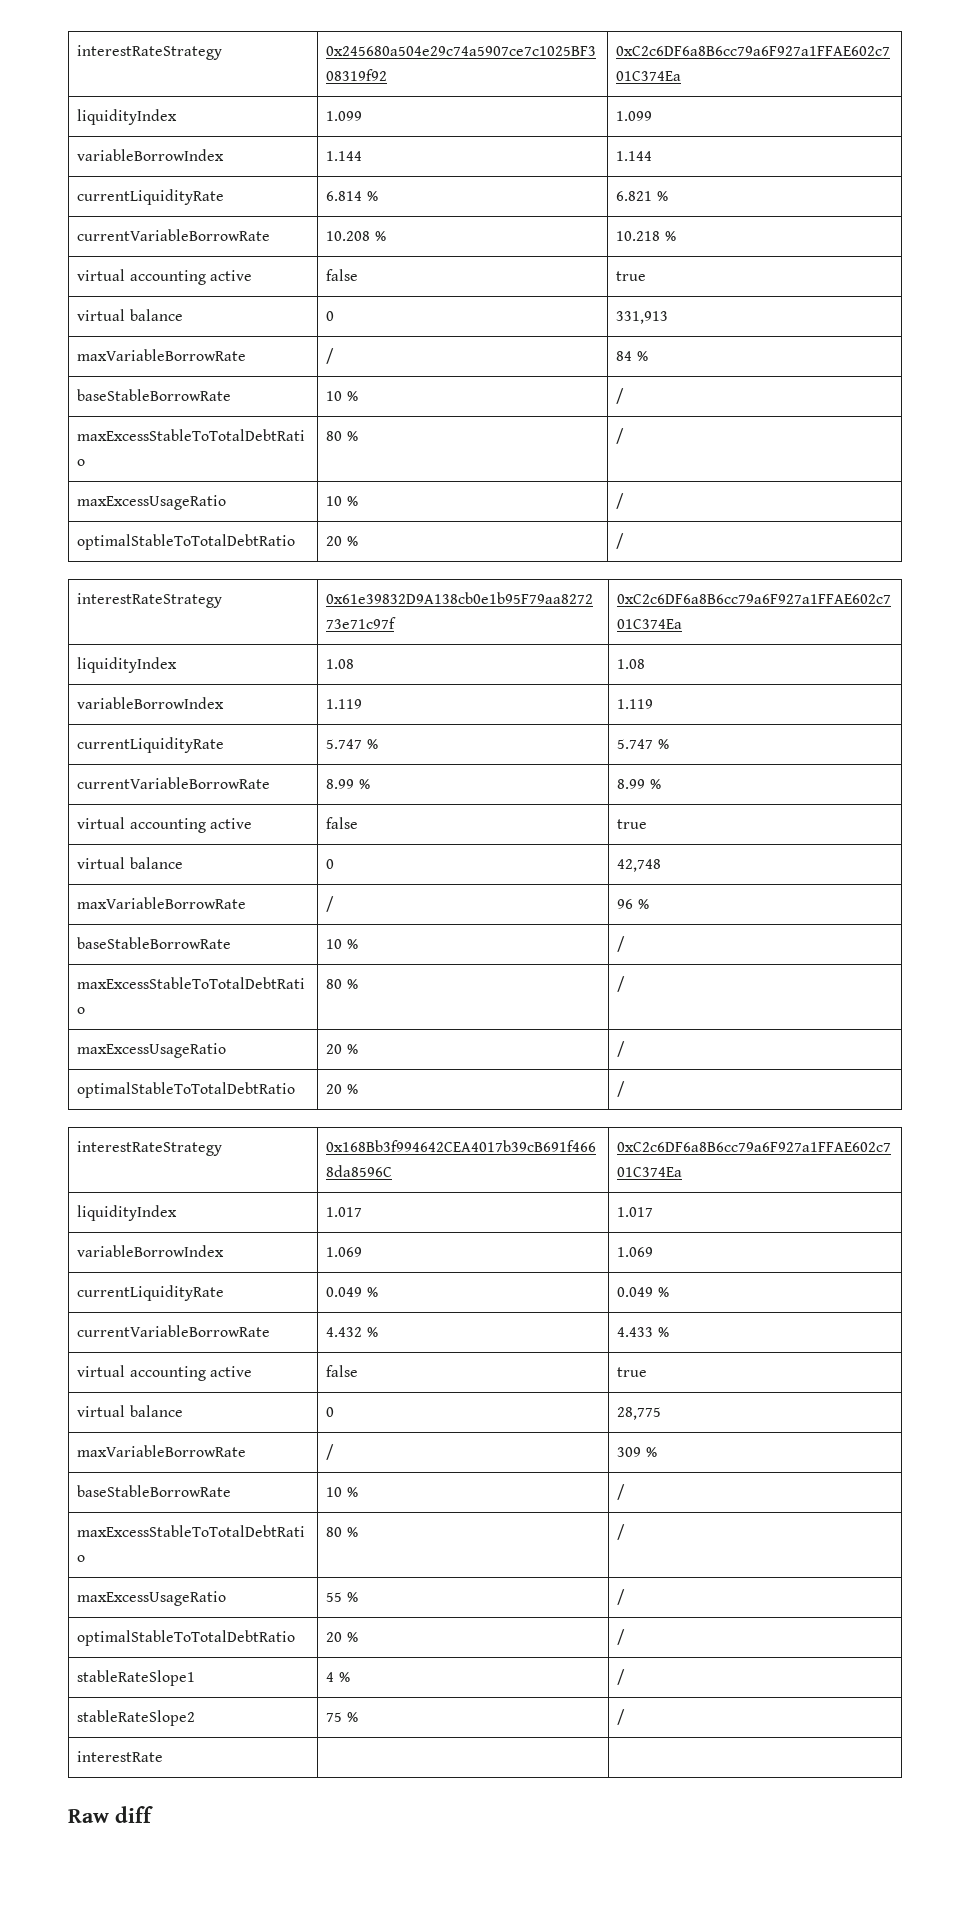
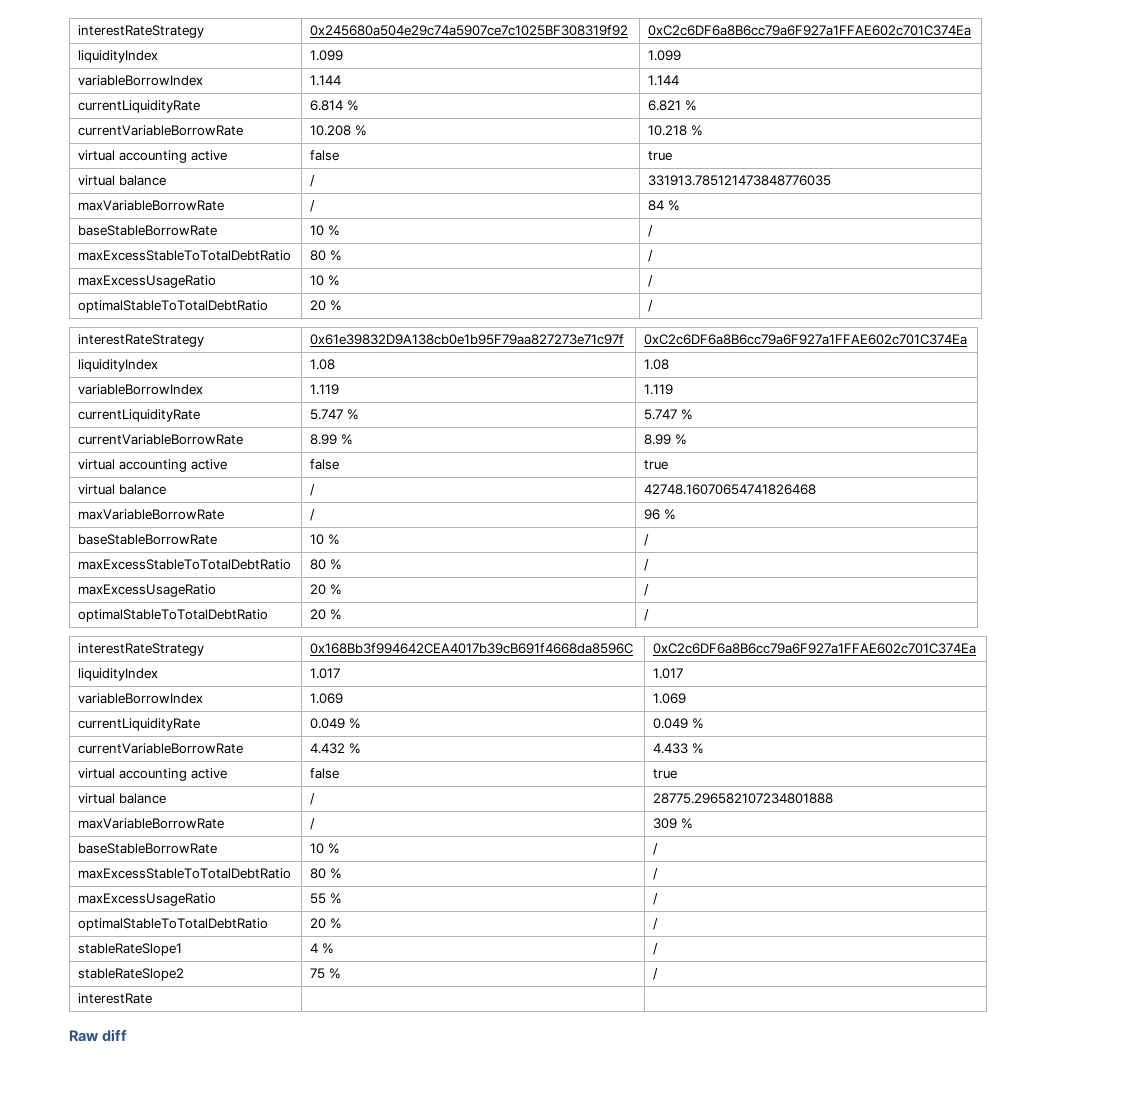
- virtual balance | 0 | 331,913
+ virtual balance | / | 331913.785121473848776035
- virtual balance | 0 | 42,748
+ virtual balance | / | 42748.16070654741826468
- virtual balance | 0 | 28,775
+ virtual balance | / | 28775.296582107234801888

